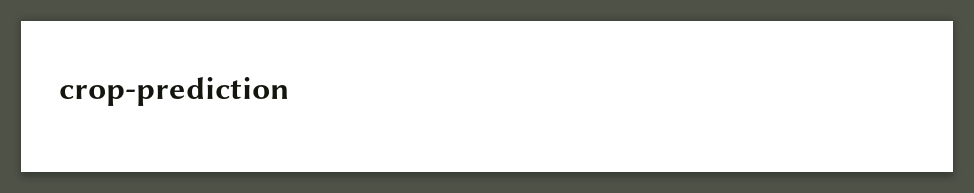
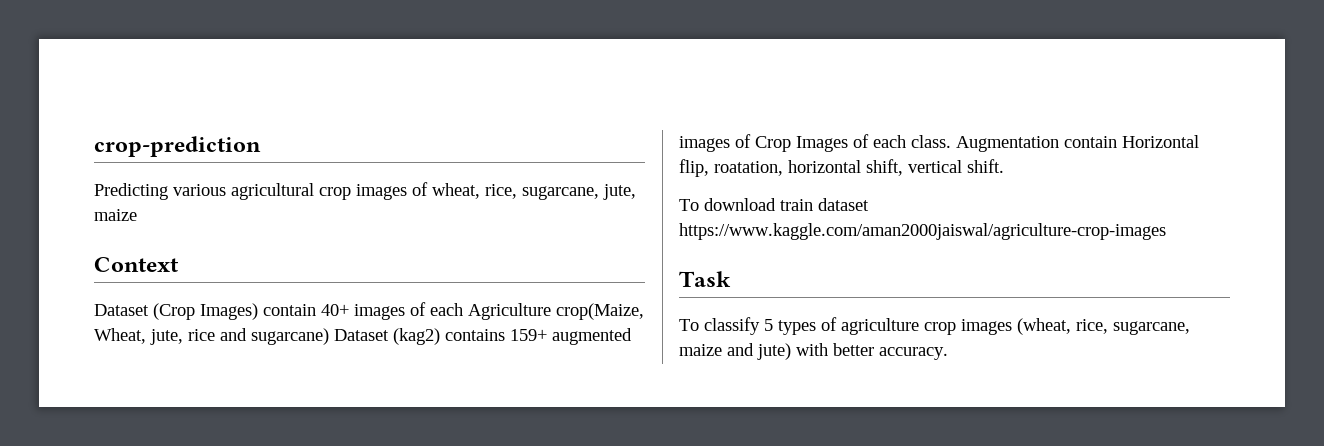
+ Predicting various agricultural crop images of wheat, rice, sugarcane, jute, maize
+ Context
+ Dataset (Crop Images) contain 40+ images of each Agriculture crop(Maize, Wheat, jute, rice and sugarcane) Dataset (kag2) contains 159+ augmented images of Crop Images of each class. Augmentation contain Horizontal flip, roatation, horizontal shift, vertical shift.
+ To download train dataset https://www.kaggle.com/aman2000jaiswal/agriculture-crop-images
+ Task
+ To classify 5 types of agriculture crop images (wheat, rice, sugarcane, maize and jute) with better accuracy.

